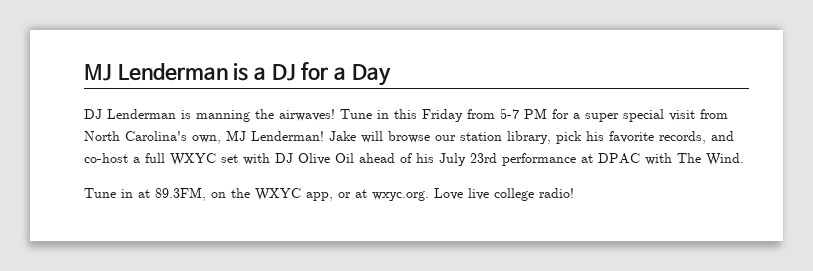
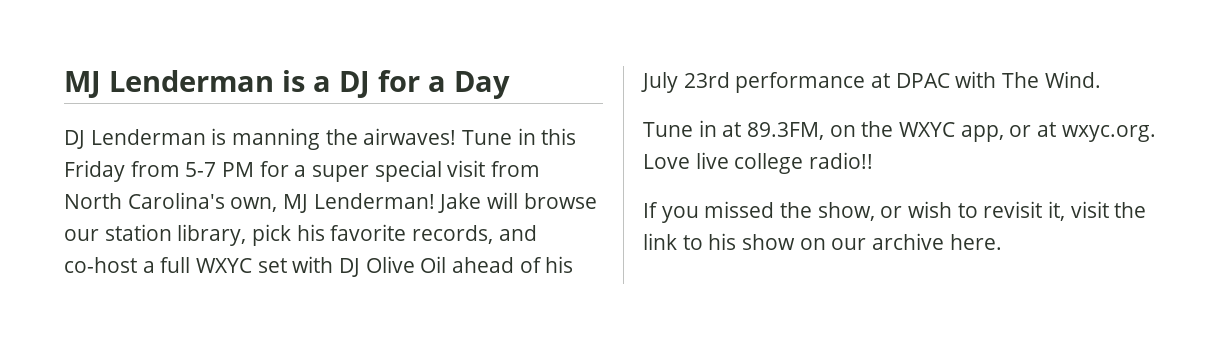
- Tune in at 89.3FM, on the WXYC app, or at wxyc.org. Love live college radio!
+ Tune in at 89.3FM, on the WXYC app, or at wxyc.org. Love live college radio!!
+ If you missed the show, or wish to revisit it, visit the link to his show on our archive here.

